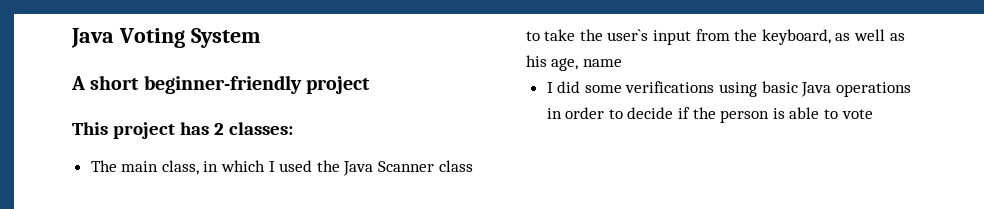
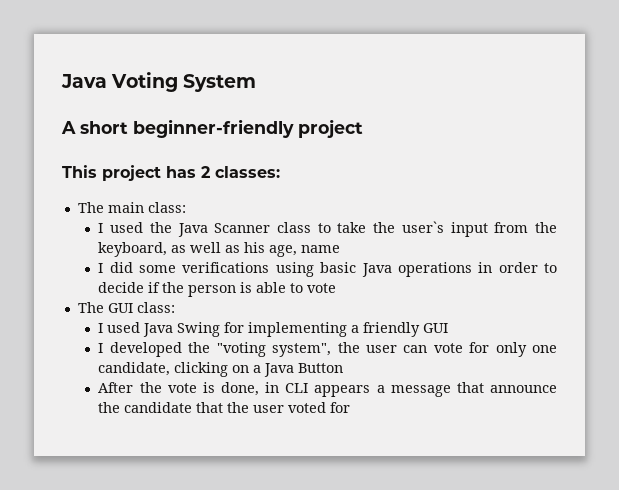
- The main class, in which I used the Java Scanner class to take the user`s input from the keyboard, as well as his age, name
+ The main class:
+ I used the Java Scanner class to take the user`s input from the keyboard, as well as his age, name
+ The GUI class:
+ I used Java Swing for implementing a friendly GUI
+ I developed the "voting system", the user can vote for only one candidate, clicking on a Java Button
+ After the vote is done, in CLI appears a message that announce the candidate that the user voted for

